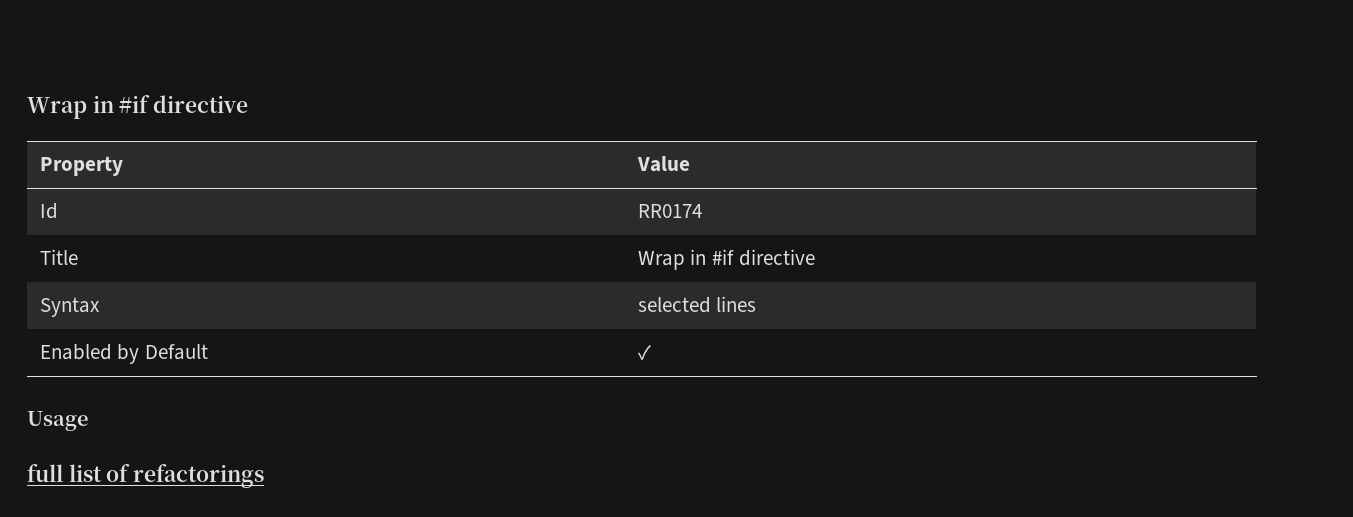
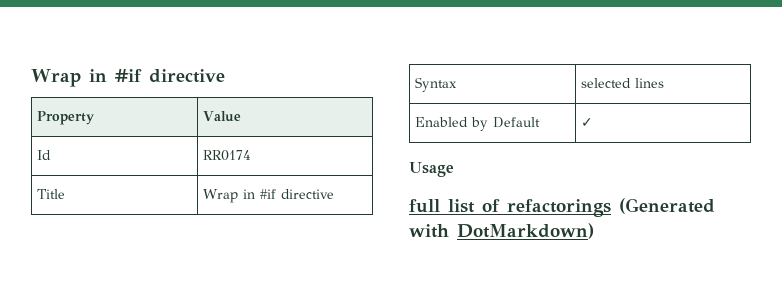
- full list of refactorings
+ full list of refactorings (Generated with DotMarkdown)

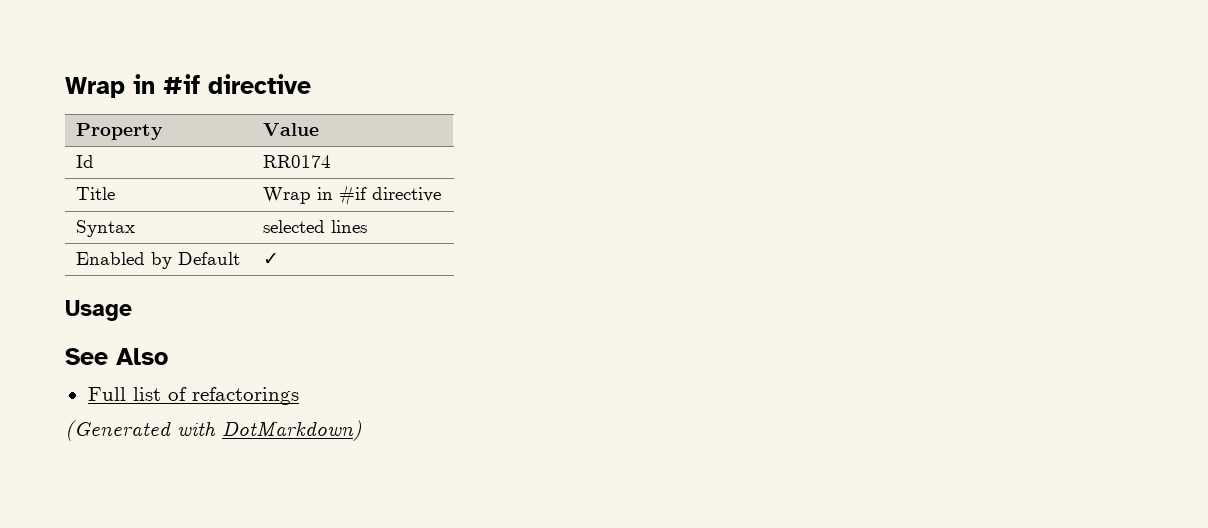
- full list of refactorings (Generated with DotMarkdown)
+ See Also
+ Full list of refactorings
+ (Generated with DotMarkdown)

